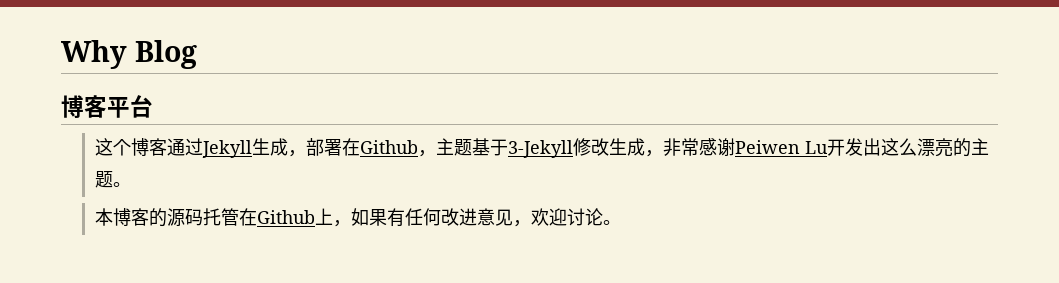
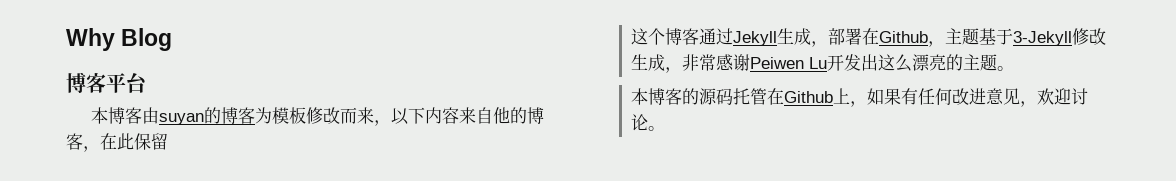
+ 本博客由suyan的博客为模板修改而来，以下内容来自他的博客，在此保留

